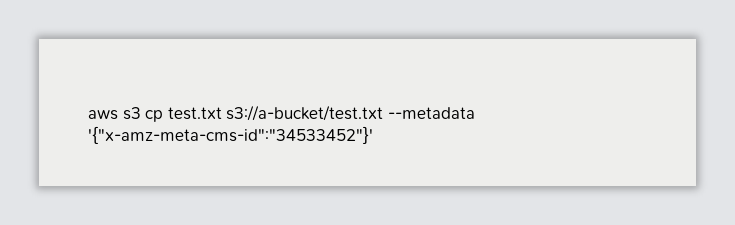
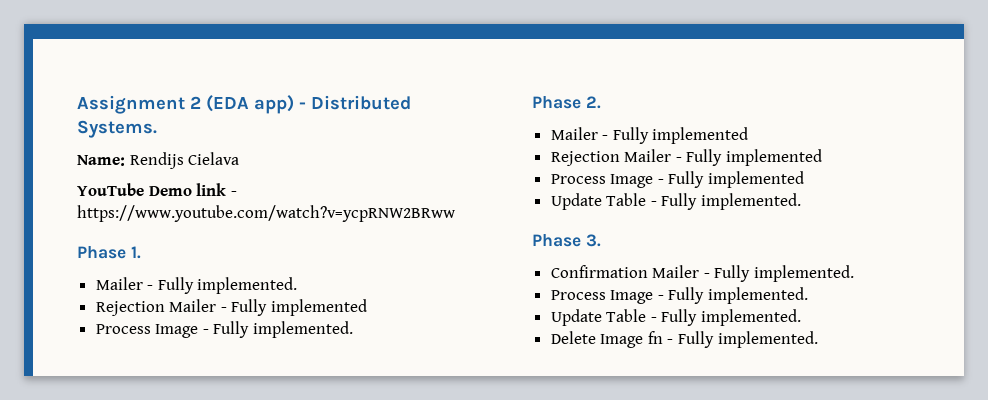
- aws s3 cp test.txt s3://a-bucket/test.txt --metadata '{"x-amz-meta-cms-id":"34533452"}'
+ Assignment 2 (EDA app) - Distributed Systems.
+ Name: Rendijs Cielava
+ YouTube Demo link - https://www.youtube.com/watch?v=ycpRNW2BRww
+ Phase 1.
+ Mailer - Fully implemented.
+ Rejection Mailer - Fully implemented
+ Process Image - Fully implemented.
+ Phase 2.
+ Mailer - Fully implemented
+ Rejection Mailer - Fully implemented
+ Process Image - Fully implemented
+ Update Table - Fully implemented.
+ Phase 3.
+ Confirmation Mailer - Fully implemented.
+ Process Image - Fully implemented.
+ Update Table - Fully implemented.
+ Delete Image fn - Fully implemented.

